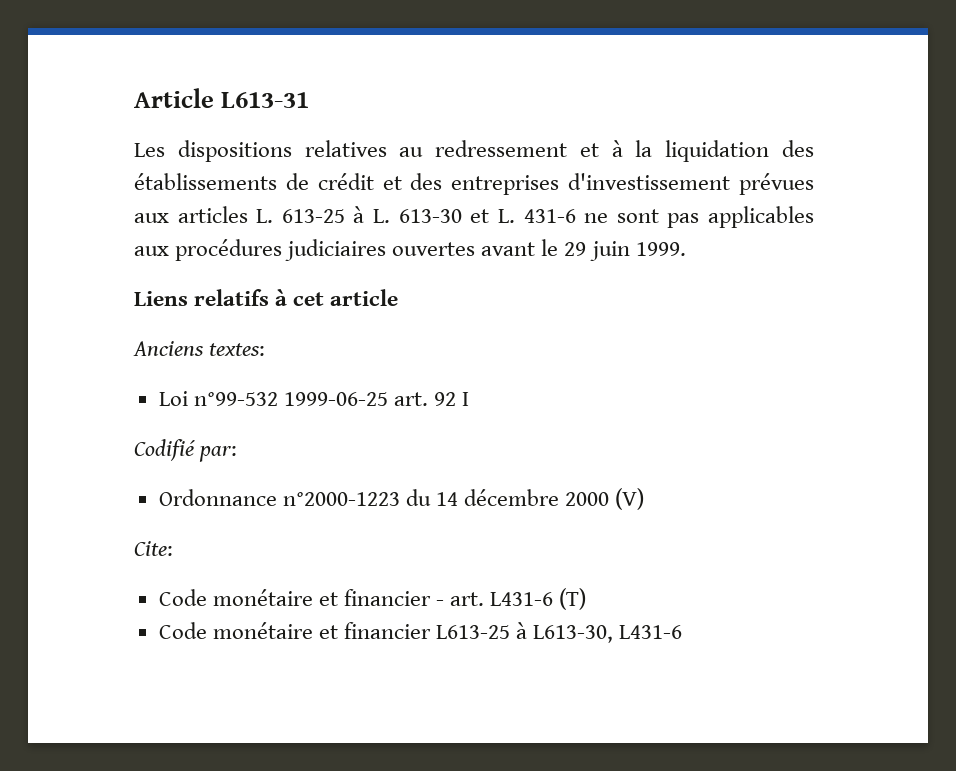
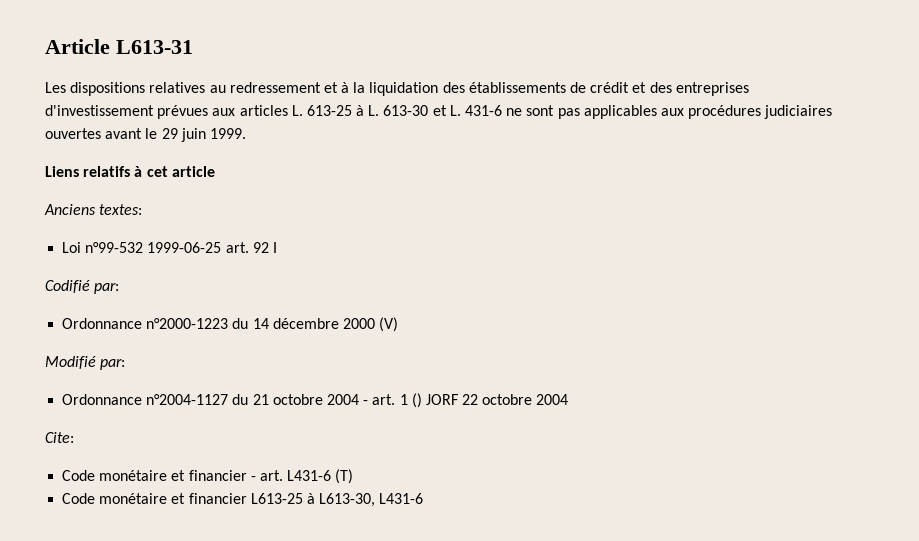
+ Modifié par:
+ Ordonnance n°2004-1127 du 21 octobre 2004 - art. 1 () JORF 22 octobre 2004

